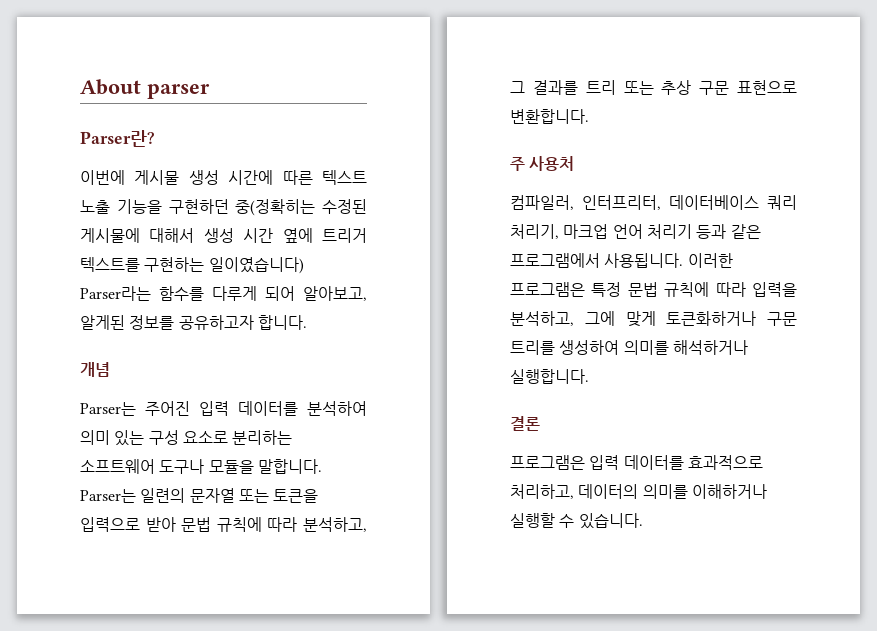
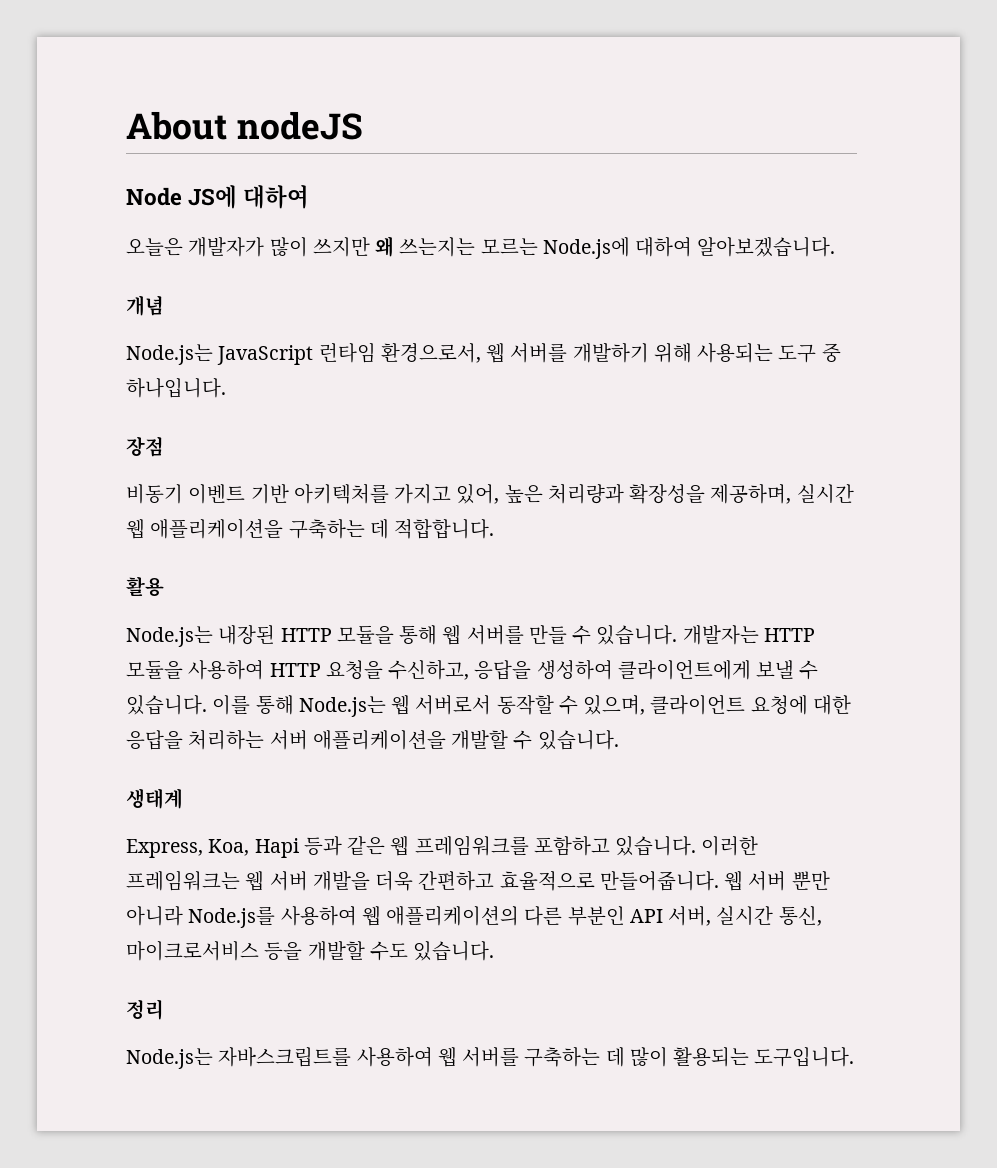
- About parser
- Parser란?
- 이번에 게시물 생성 시간에 따른 텍스트 노출 기능을 구현하던 중(정확히는 수정된 게시물에 대해서 생성 시간 옆에 트리거 텍스트를 구현하는 일이였습니다) Parser라는 함수를 다루게 되어 알아보고, 알게된 정보를 공유하고자 합니다.
+ About nodeJS
+ Node JS에 대하여
+ 오늘은 개발자가 많이 쓰지만 왜 쓰는지는 모르는 Node.js에 대하여 알아보겠습니다.
  개념
- Parser는 주어진 입력 데이터를 분석하여 의미 있는 구성 요소로 분리하는 소프트웨어 도구나 모듈을 말합니다. Parser는 일련의 문자열 또는 토큰을 입력으로 받아 문법 규칙에 따라 분석하고, 그 결과를 트리 또는 추상 구문 표현으로 변환합니다.
- 주 사용처
- 컴파일러, 인터프리터, 데이터베이스 쿼리 처리기, 마크업 언어 처리기 등과 같은 프로그램에서 사용됩니다. 이러한 프로그램은 특정 문법 규칙에 따라 입력을 분석하고, 그에 맞게 토큰화하거나 구문 트리를 생성하여 의미를 해석하거나 실행합니다.
- 결론
- 프로그램은 입력 데이터를 효과적으로 처리하고, 데이터의 의미를 이해하거나 실행할 수 있습니다.
+ Node.js는 JavaScript 런타임 환경으로서, 웹 서버를 개발하기 위해 사용되는 도구 중 하나입니다.
+ 장점
+ 비동기 이벤트 기반 아키텍처를 가지고 있어, 높은 처리량과 확장성을 제공하며, 실시간 웹 애플리케이션을 구축하는 데 적합합니다.
+ 활용
+ Node.js는 내장된 HTTP 모듈을 통해 웹 서버를 만들 수 있습니다. 개발자는 HTTP 모듈을 사용하여 HTTP 요청을 수신하고, 응답을 생성하여 클라이언트에게 보낼 수 있습니다. 이를 통해 Node.js는 웹 서버로서 동작할 수 있으며, 클라이언트 요청에 대한 응답을 처리하는 서버 애플리케이션을 개발할 수 있습니다.
+ 생태계
+ Express, Koa, Hapi 등과 같은 웹 프레임워크를 포함하고 있습니다. 이러한 프레임워크는 웹 서버 개발을 더욱 간편하고 효율적으로 만들어줍니다. 웹 서버 뿐만 아니라 Node.js를 사용하여 웹 애플리케이션의 다른 부분인 API 서버, 실시간 통신, 마이크로서비스 등을 개발할 수도 있습니다.
+ 정리
+ Node.js는 자바스크립트를 사용하여 웹 서버를 구축하는 데 많이 활용되는 도구입니다.

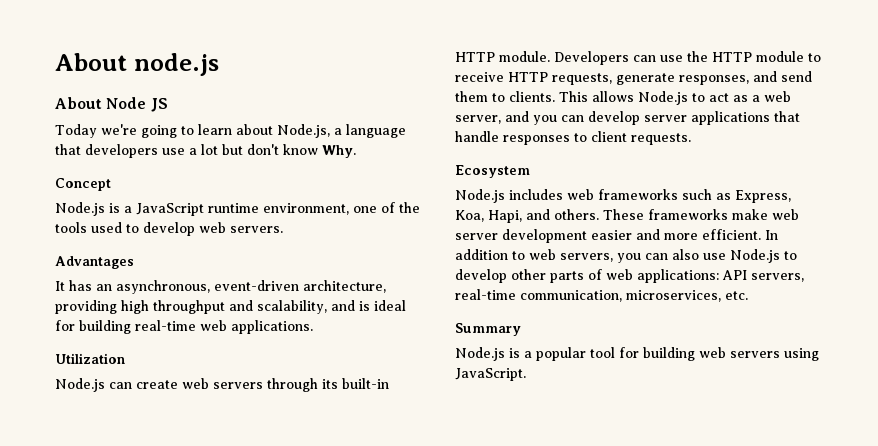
- About nodeJS
- Node JS에 대하여
- 오늘은 개발자가 많이 쓰지만 왜 쓰는지는 모르는 Node.js에 대하여 알아보겠습니다.
- 개념
- Node.js는 JavaScript 런타임 환경으로서, 웹 서버를 개발하기 위해 사용되는 도구 중 하나입니다.
- 장점
- 비동기 이벤트 기반 아키텍처를 가지고 있어, 높은 처리량과 확장성을 제공하며, 실시간 웹 애플리케이션을 구축하는 데 적합합니다.
- 활용
- Node.js는 내장된 HTTP 모듈을 통해 웹 서버를 만들 수 있습니다. 개발자는 HTTP 모듈을 사용하여 HTTP 요청을 수신하고, 응답을 생성하여 클라이언트에게 보낼 수 있습니다. 이를 통해 Node.js는 웹 서버로서 동작할 수 있으며, 클라이언트 요청에 대한 응답을 처리하는 서버 애플리케이션을 개발할 수 있습니다.
- 생태계
- Express, Koa, Hapi 등과 같은 웹 프레임워크를 포함하고 있습니다. 이러한 프레임워크는 웹 서버 개발을 더욱 간편하고 효율적으로 만들어줍니다. 웹 서버 뿐만 아니라 Node.js를 사용하여 웹 애플리케이션의 다른 부분인 API 서버, 실시간 통신, 마이크로서비스 등을 개발할 수도 있습니다.
- 정리
- Node.js는 자바스크립트를 사용하여 웹 서버를 구축하는 데 많이 활용되는 도구입니다.
+ About node.js
+ About Node JS
+ Today we're going to learn about Node.js, a language that developers use a lot but don't know Why.
+ Concept
+ Node.js is a JavaScript runtime environment, one of the tools used to develop web servers.
+ Advantages
+ It has an asynchronous, event-driven architecture, providing high throughput and scalability, and is ideal for building real-time web applications.
+ Utilization
+ Node.js can create web servers through its built-in HTTP module. Developers can use the HTTP module to receive HTTP requests, generate responses, and send them to clients. This allows Node.js to act as a web server, and you can develop server applications that handle responses to client requests.
+ Ecosystem
+ Node.js includes web frameworks such as Express, Koa, Hapi, and others. These frameworks make web server development easier and more efficient. In addition to web servers, you can also use Node.js to develop other parts of web applications: API servers, real-time communication, microservices, etc.
+ Summary
+ Node.js is a popular tool for building web servers using JavaScript.

